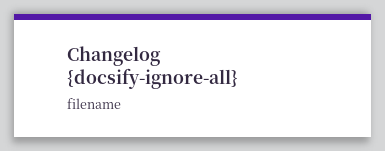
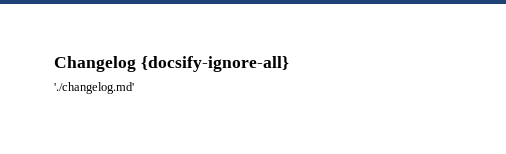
- filename
+ './changelog.md'

